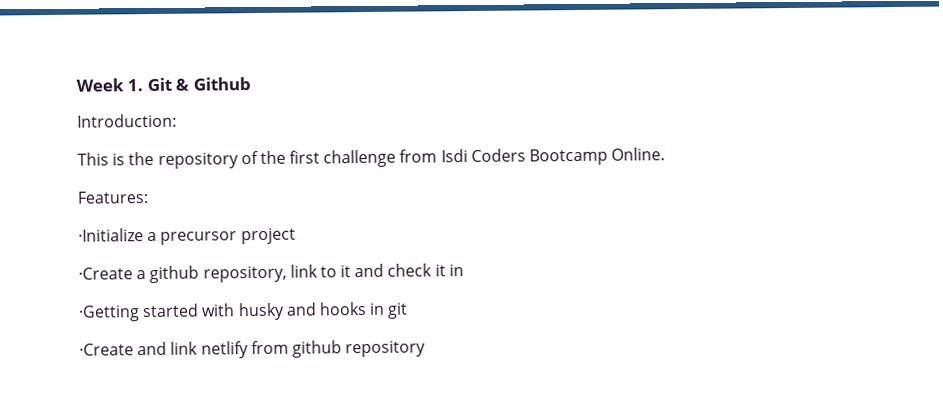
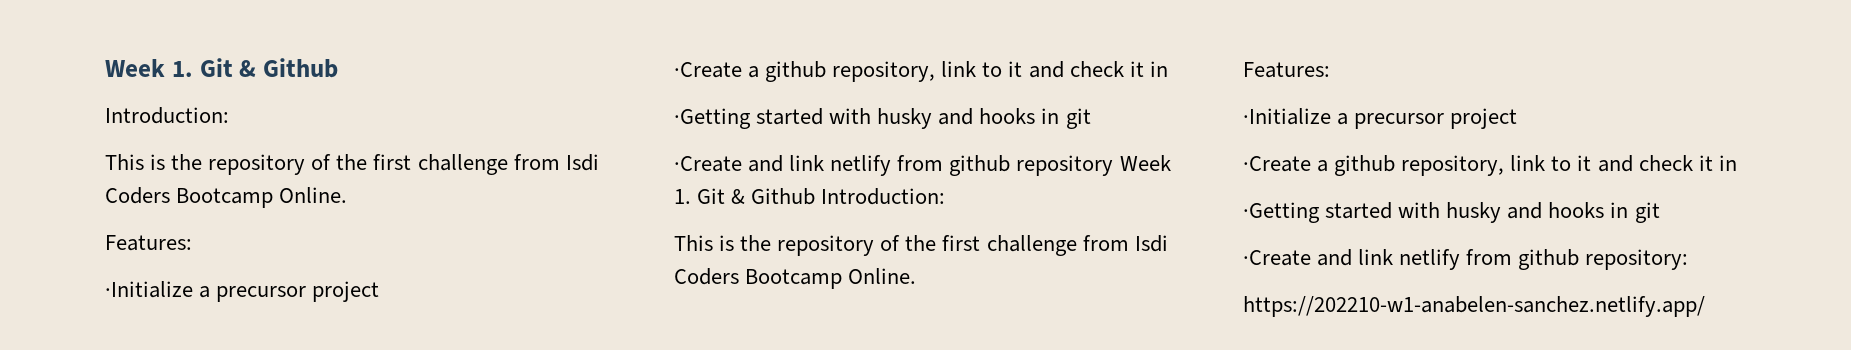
- ·Create and link netlify from github repository
+ ·Create and link netlify from github repository Week 1. Git & Github Introduction:
+ This is the repository of the first challenge from Isdi Coders Bootcamp Online.
+ Features:
+ ·Initialize a precursor project
+ ·Create a github repository, link to it and check it in
+ ·Getting started with husky and hooks in git
+ ·Create and link netlify from github repository:
+ https://202210-w1-anabelen-sanchez.netlify.app/

